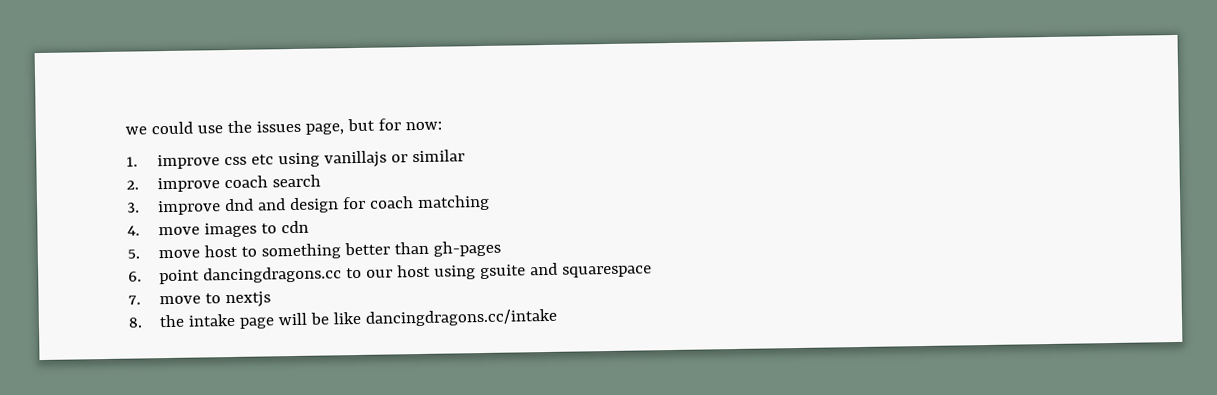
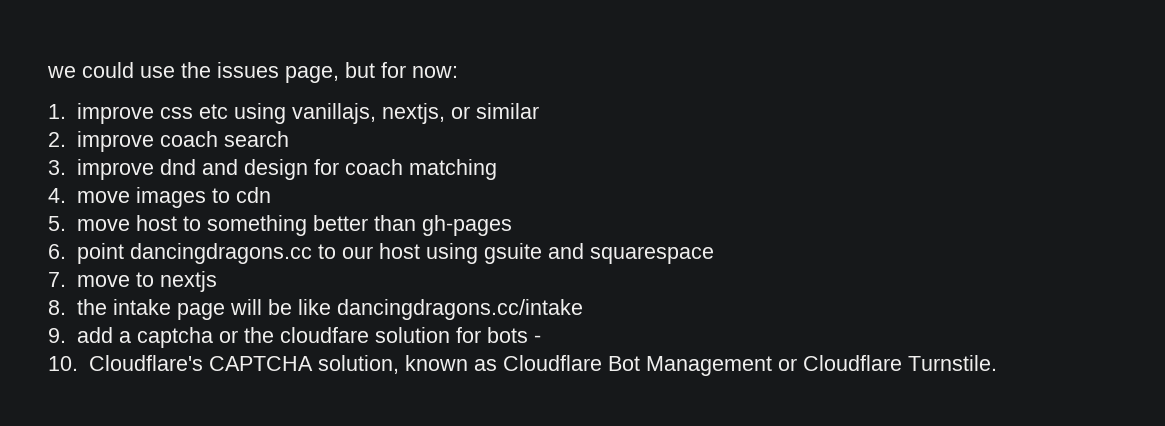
- 1. improve css etc using vanillajs or similar
+ 1. improve css etc using vanillajs, nextjs, or similar
+ 9. add a captcha or the cloudfare solution for bots -
+ 10. Cloudflare's CAPTCHA solution, known as Cloudflare Bot Management or Cloudflare Turnstile.

